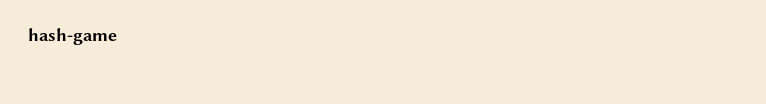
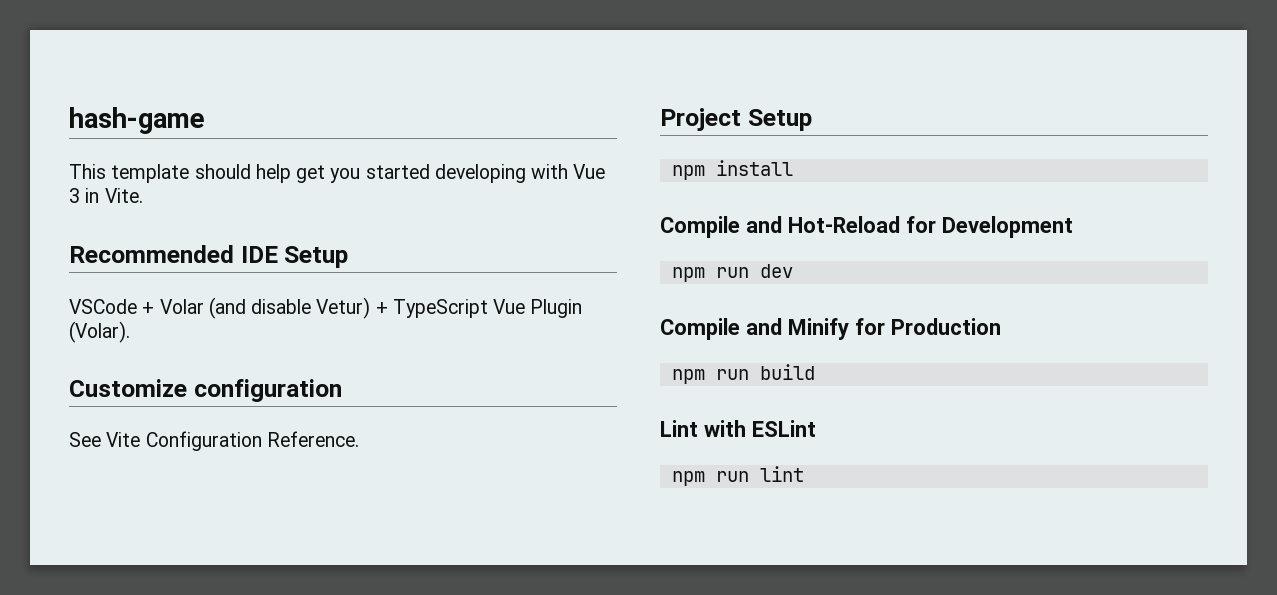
+ This template should help get you started developing with Vue 3 in Vite.
+ Recommended IDE Setup
+ VSCode + Volar (and disable Vetur) + TypeScript Vue Plugin (Volar).
+ Customize configuration
+ See Vite Configuration Reference.
+ Project Setup
+ npm install
+ Compile and Hot-Reload for Development
+ npm run dev
+ Compile and Minify for Production
+ npm run build
+ Lint with ESLint
+ npm run lint

